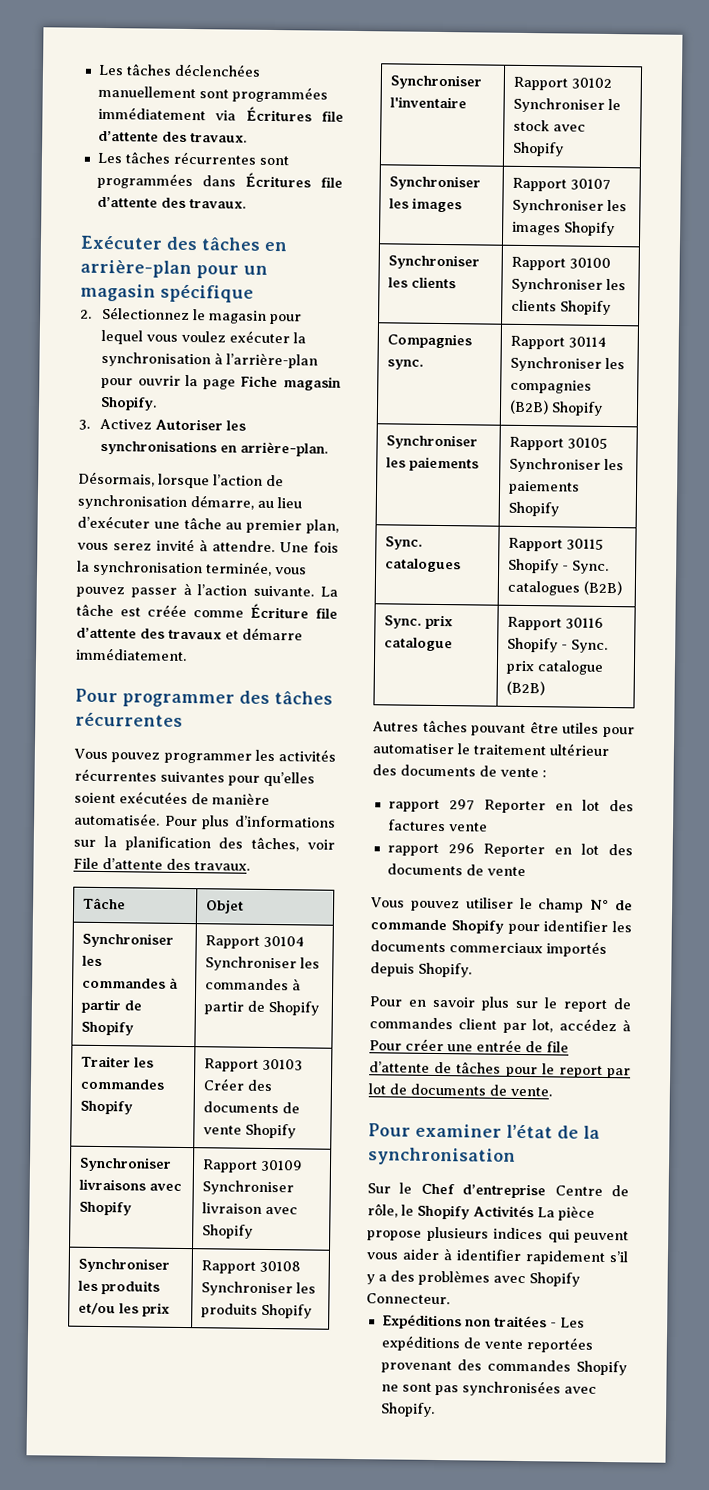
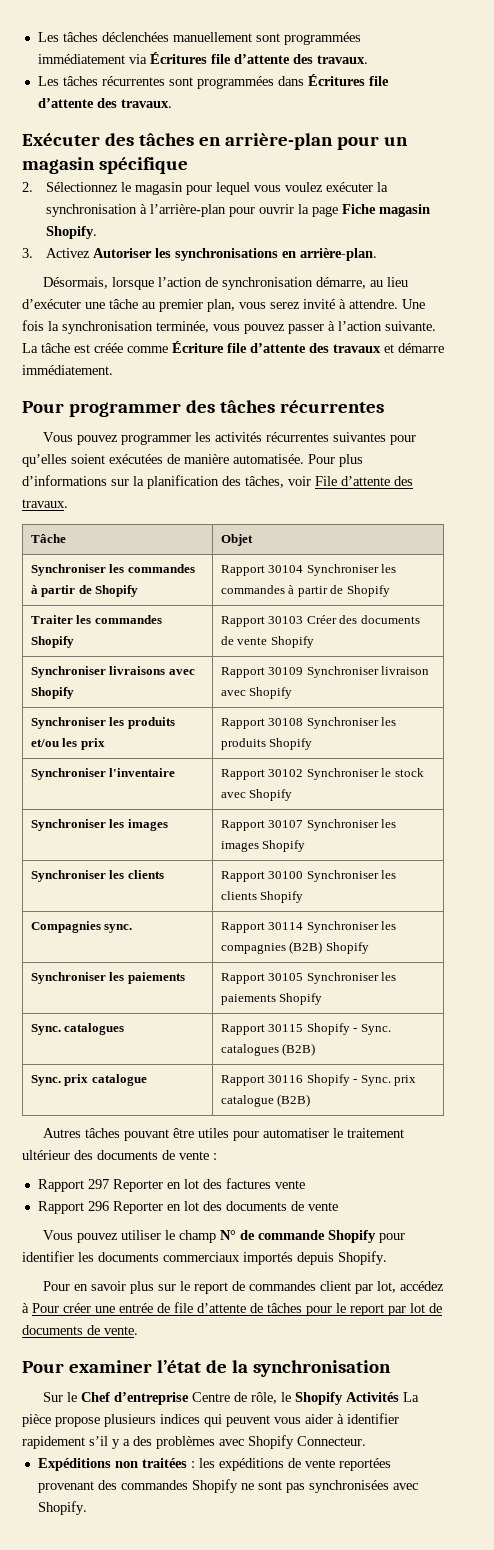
- rapport 297 Reporter en lot des factures vente
+ Rapport 297 Reporter en lot des factures vente
- rapport 296 Reporter en lot des documents de vente
+ Rapport 296 Reporter en lot des documents de vente
- Expéditions non traitées - Les expéditions de vente reportées provenant des commandes Shopify ne sont pas synchronisées avec Shopify.
+ Expéditions non traitées : les expéditions de vente reportées provenant des commandes Shopify ne sont pas synchronisées avec Shopify.

